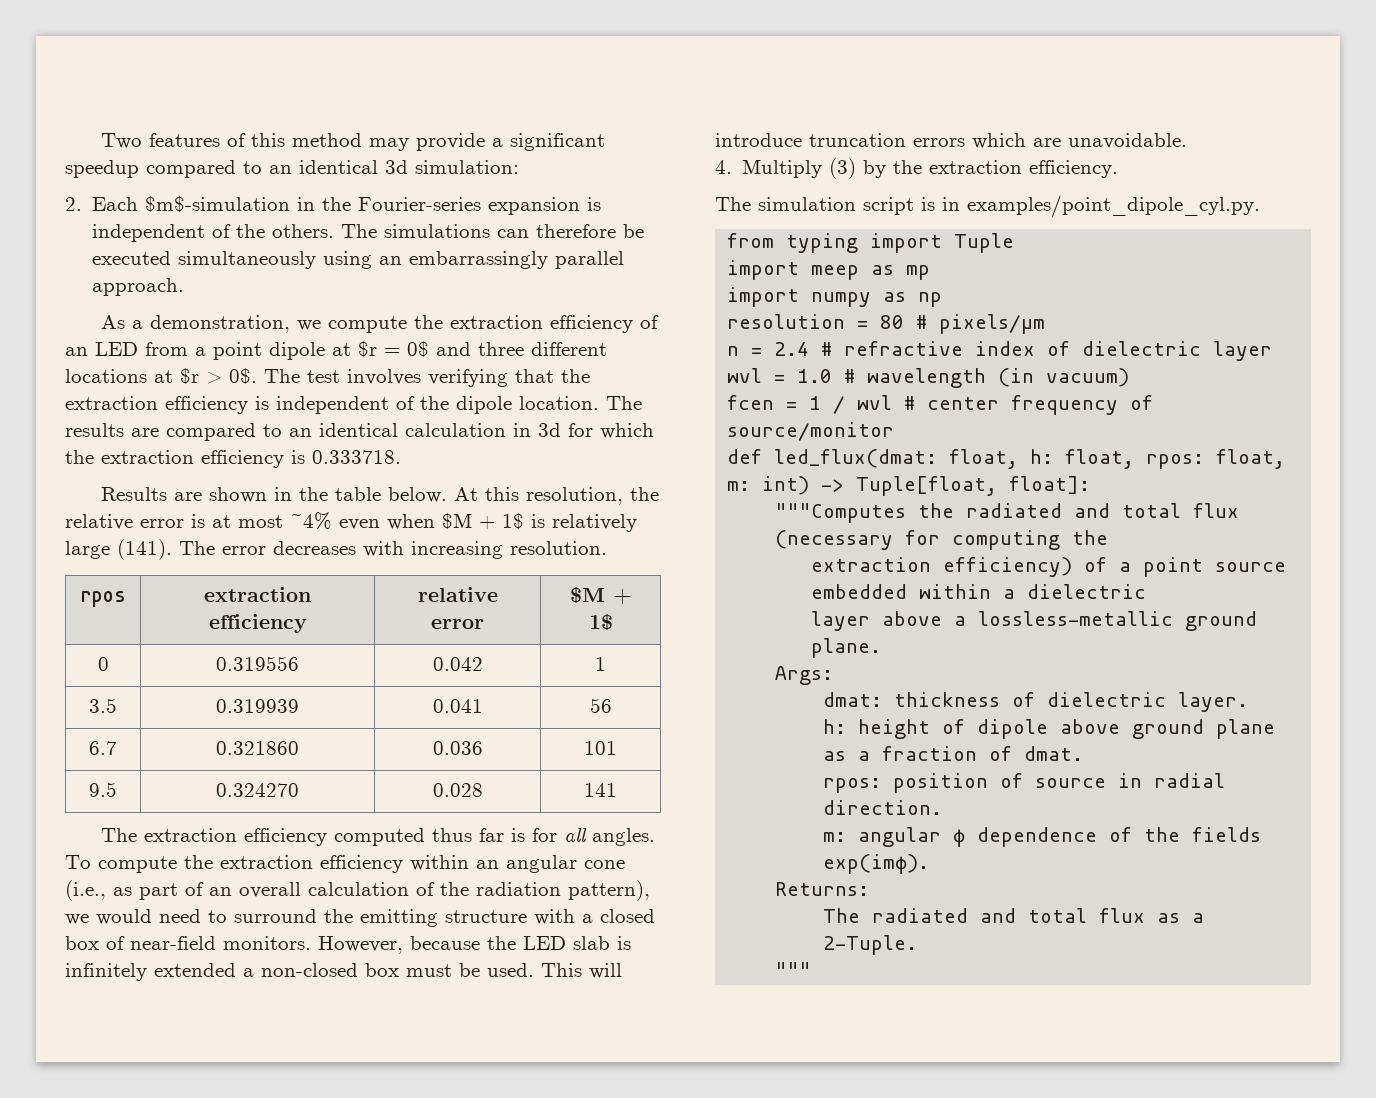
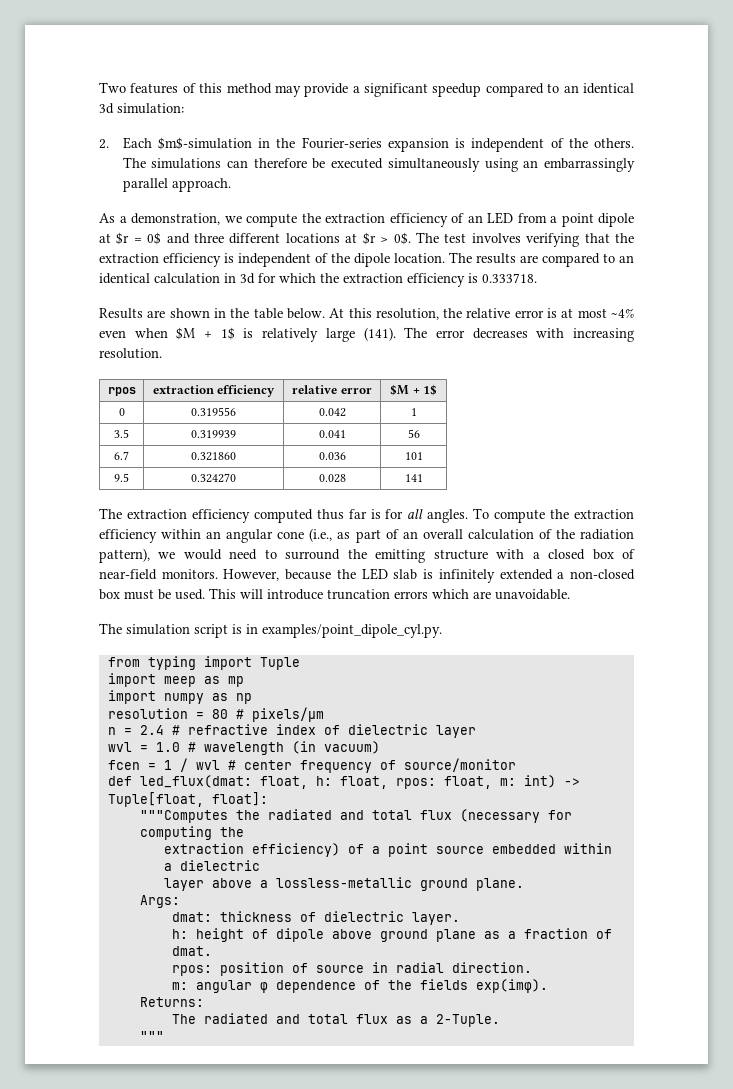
- 4. Multiply (3) by the extraction efficiency.

